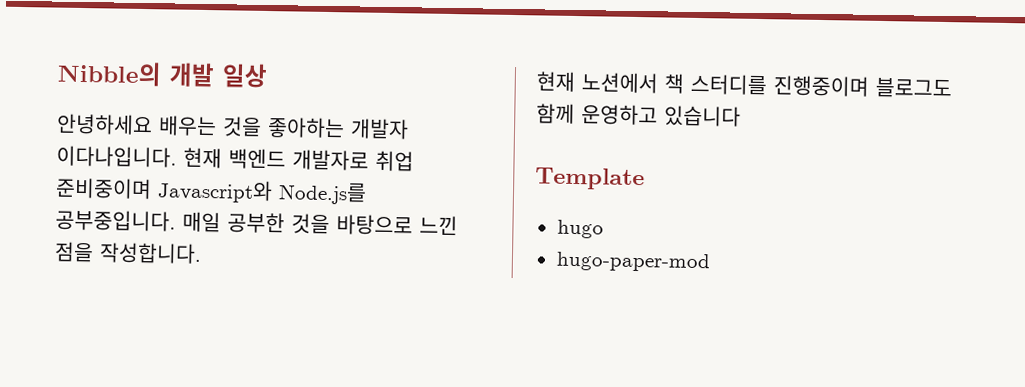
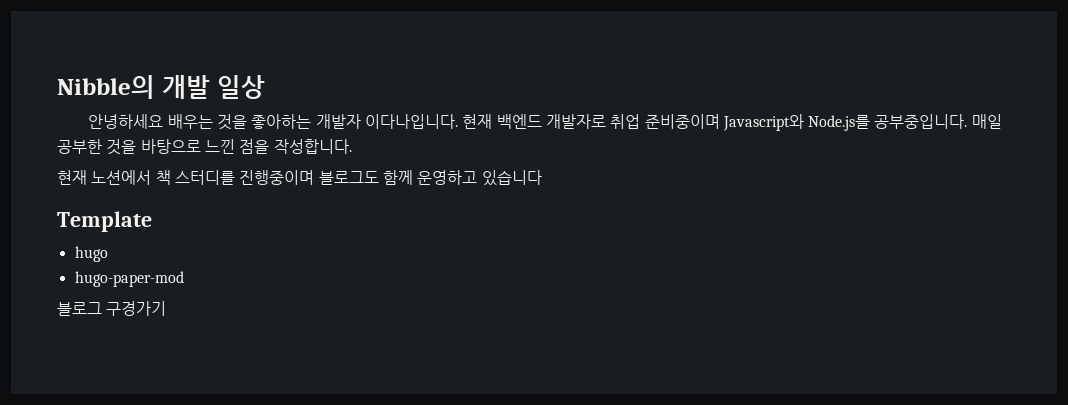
+ 블로그 구경가기

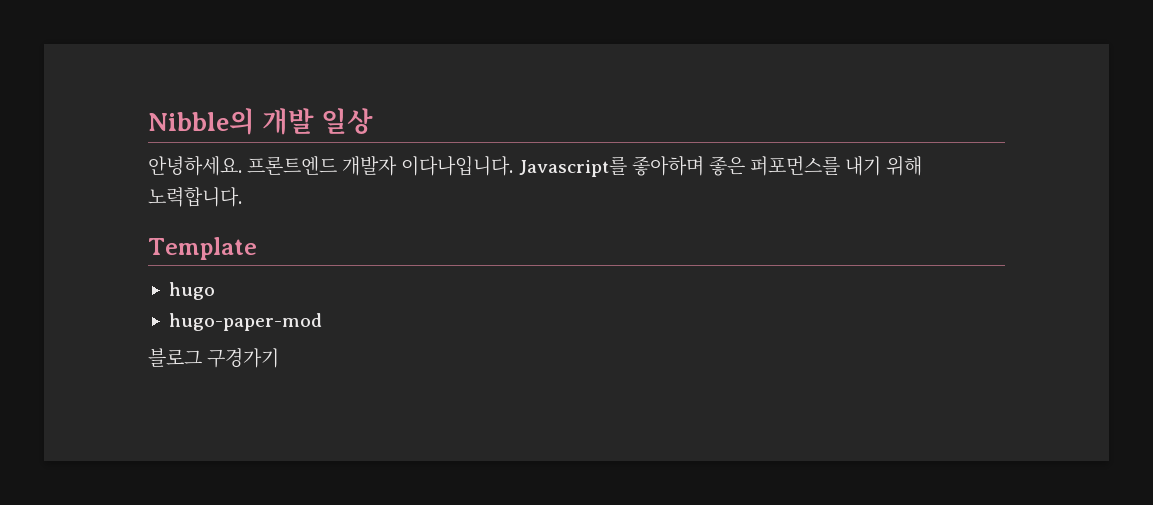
- 안녕하세요 배우는 것을 좋아하는 개발자 이다나입니다. 현재 백엔드 개발자로 취업 준비중이며 Javascript와 Node.js를 공부중입니다. 매일 공부한 것을 바탕으로 느낀 점을 작성합니다.
- 현재 노션에서 책 스터디를 진행중이며 블로그도 함께 운영하고 있습니다
+ 안녕하세요. 프론트엔드 개발자 이다나입니다. Javascript를 좋아하며 좋은 퍼포먼스를 내기 위해 노력합니다.

